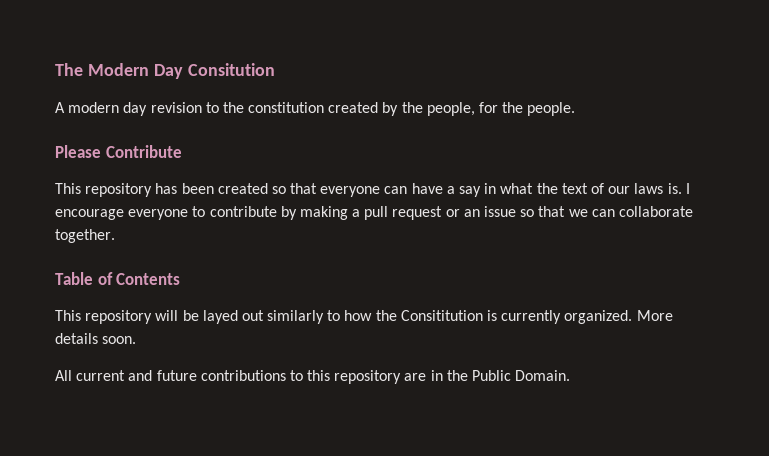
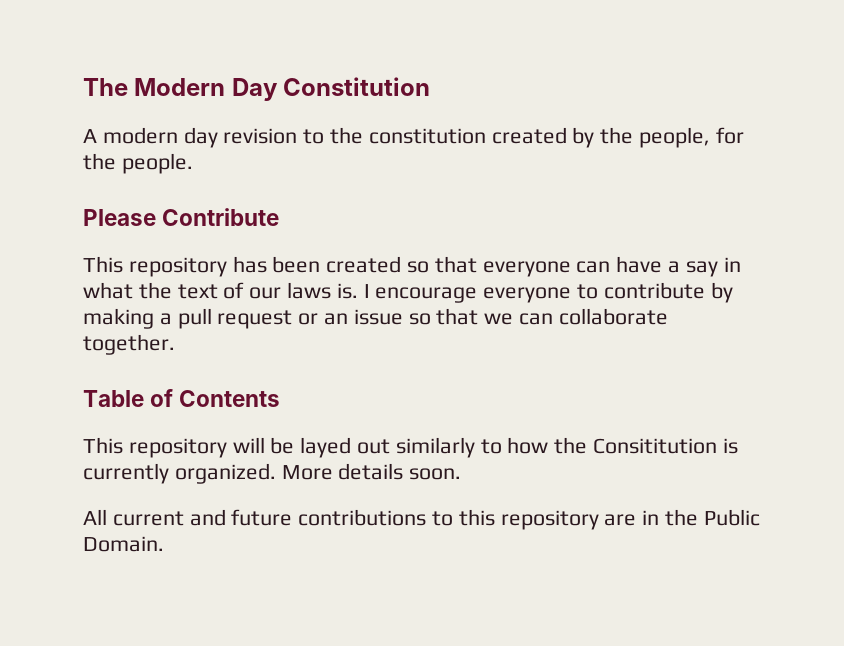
- The Modern Day Consitution
+ The Modern Day Constitution

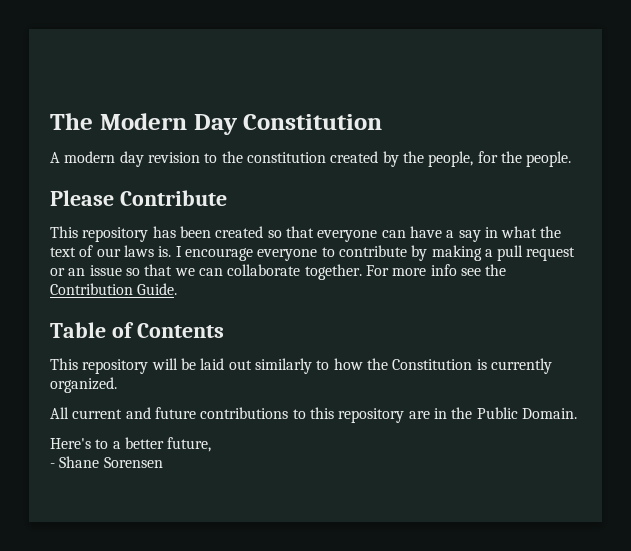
+ For more info see the Contribution Guide.
- This repository will be layed out similarly to how the Consititution is currently organized. More details soon.
+ This repository will be laid out similarly to how the Constitution is currently organized.
+ Here's to a better future,
+ - Shane Sorensen

